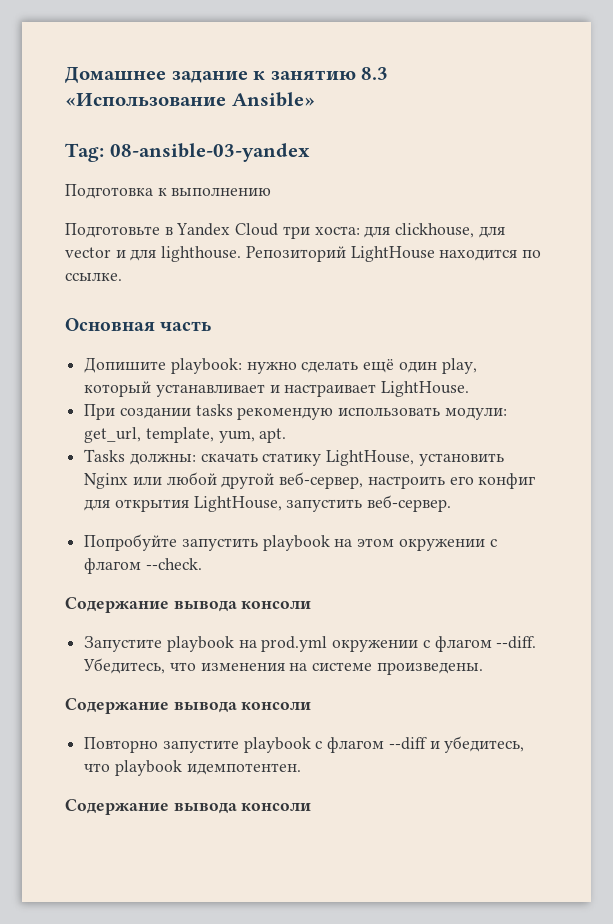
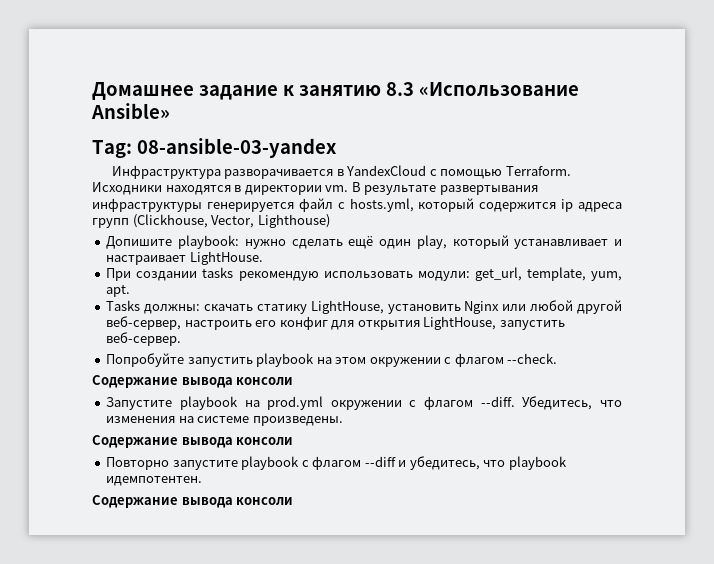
- Подготовка к выполнению
- Подготовьте в Yandex Cloud три хоста: для clickhouse, для vector и для lighthouse. Репозиторий LightHouse находится по ссылке.
- Основная часть
+ Инфраструктура разворачивается в YandexCloud с помощью Terraform. Исходники находятся в директории vm. В результате развертывания инфраструктуры генерируется файл с hosts.yml, который содержится ip адреса групп (Clickhouse, Vector, Lighthouse)

